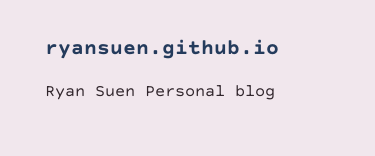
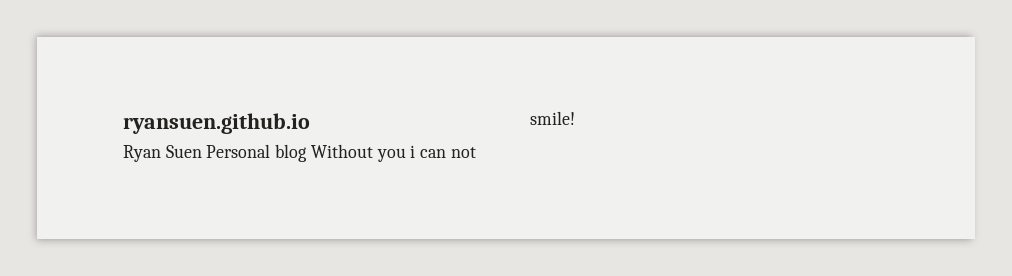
- Ryan Suen Personal blog
+ Ryan Suen Personal blog Without you i can not smile!

